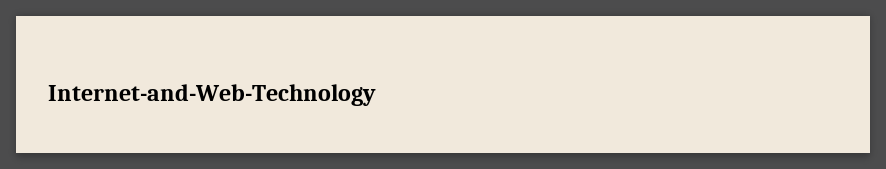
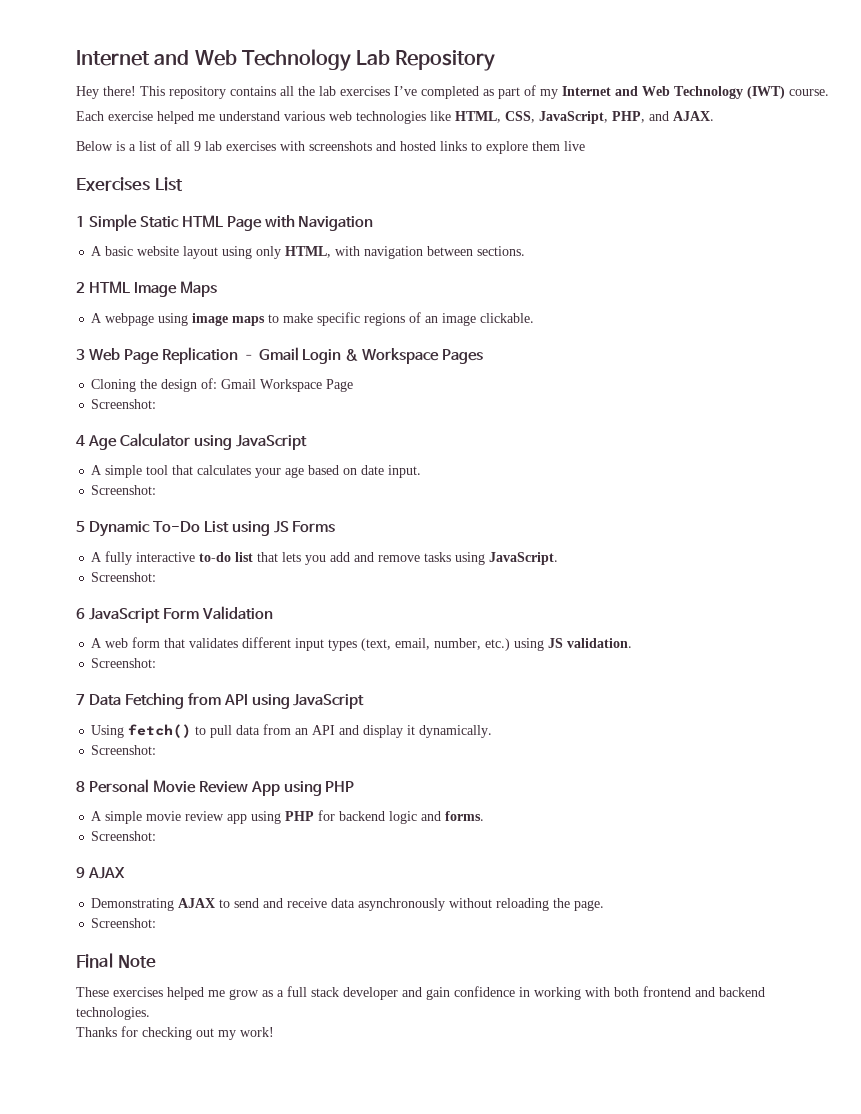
- Internet-and-Web-Technology
+ Internet and Web Technology Lab Repository
+ Hey there! This repository contains all the lab exercises I’ve completed as part of my Internet and Web Technology (IWT) course.
+ Each exercise helped me understand various web technologies like HTML, CSS, JavaScript, PHP, and AJAX.
+ Below is a list of all 9 lab exercises with screenshots and hosted links to explore them live
+ Exercises List
+ 1 Simple Static HTML Page with Navigation
+ A basic website layout using only HTML, with navigation between sections.
+ 2 HTML Image Maps
+ A webpage using image maps to make specific regions of an image clickable.
+ 3 Web Page Replication – Gmail Login & Workspace Pages
+ Cloning the design of: Gmail Workspace Page
+ Screenshot:
+ 4 Age Calculator using JavaScript
+ A simple tool that calculates your age based on date input.
+ Screenshot:
+ 5 Dynamic To-Do List using JS Forms
+ A fully interactive to-do list that lets you add and remove tasks using JavaScript.
+ Screenshot:
+ 6 JavaScript Form Validation
+ A web form that validates different input types (text, email, number, etc.) using JS validation.
+ Screenshot:
+ 7 Data Fetching from API using JavaScript
+ Using fetch() to pull data from an API and display it dynamically.
+ Screenshot:
+ 8 Personal Movie Review App using PHP
+ A simple movie review app using PHP for backend logic and forms.
+ Screenshot:
+ 9 AJAX
+ Demonstrating AJAX to send and receive data asynchronously without reloading the page.
+ Screenshot:
+ Final Note
+ These exercises helped me grow as a full stack developer and gain confidence in working with both frontend and backend technologies.
+ Thanks for checking out my work!

